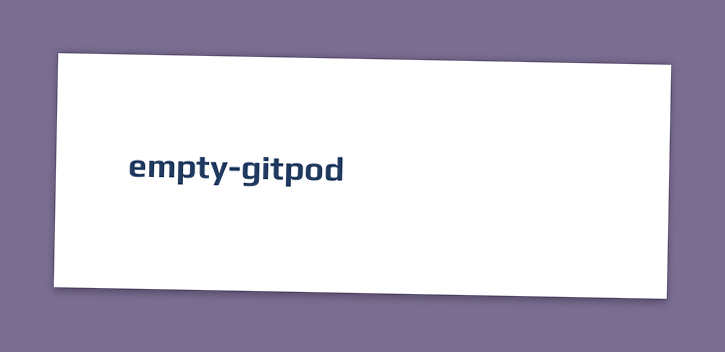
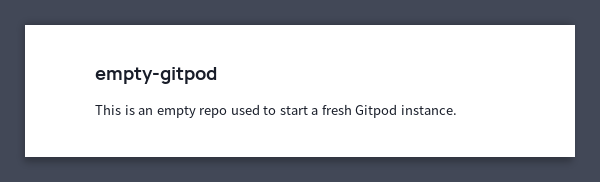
+ This is an empty repo used to start a fresh Gitpod instance.

